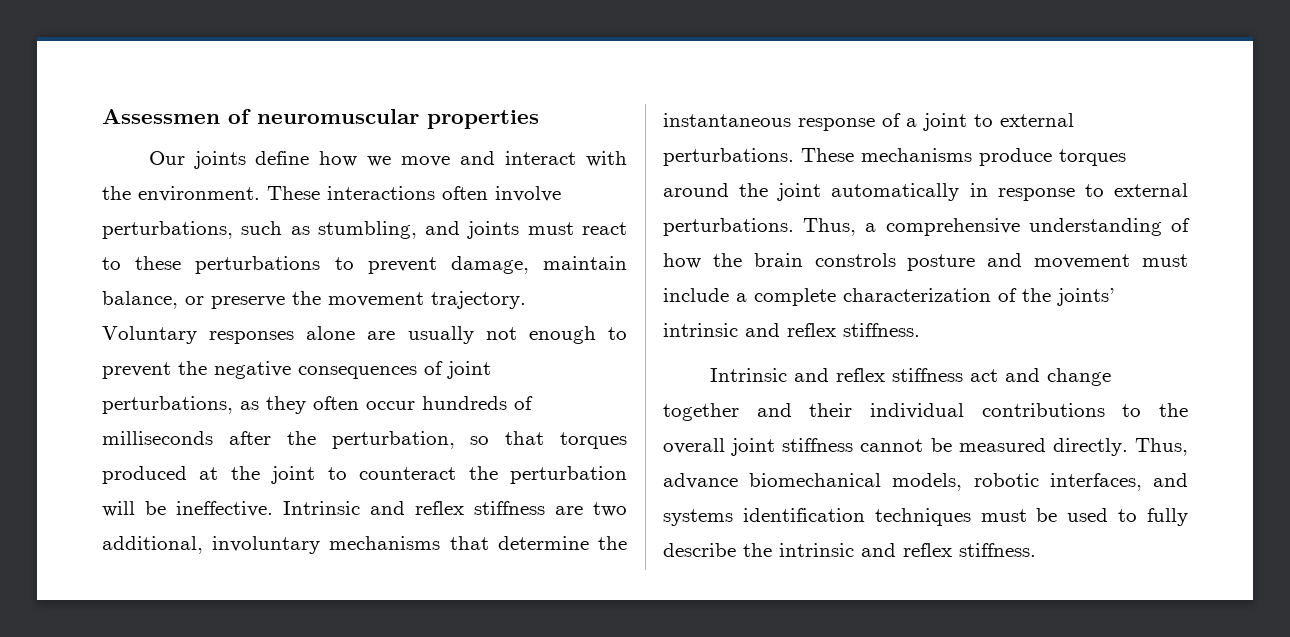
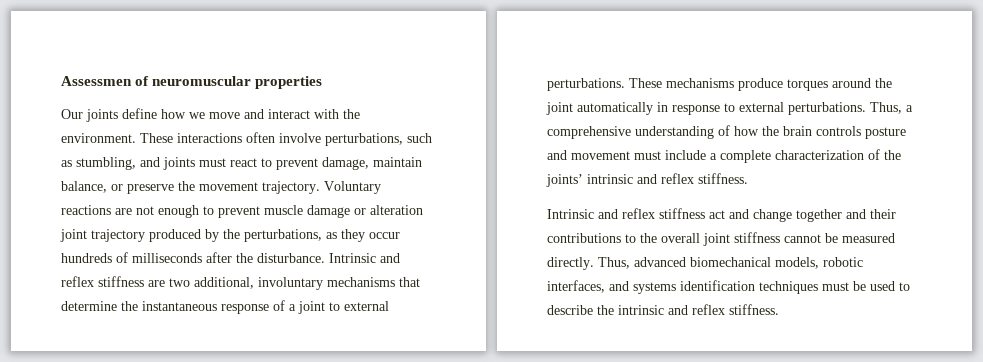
- These interactions often involve perturbations, such as stumbling, and joints must react to these perturbations to prevent damage, maintain balance, or preserve the movement trajectory.
+ These interactions often involve perturbations, such as stumbling, and joints must react to prevent damage, maintain balance, or preserve the movement trajectory.
- Voluntary responses alone are usually not enough to prevent the negative consequences of joint perturbations, as they often occur hundreds of milliseconds after the perturbation, so that torques produced at the joint to counteract the perturbation will be ineffective.
+ Voluntary reactions are not enough to prevent muscle damage or alteration joint trajectory produced by the perturbations, as they occur hundreds of milliseconds after the disturbance.
- Thus, a comprehensive understanding of how the brain constrols posture and movement must include a complete characterization of the joints’ intrinsic and reflex stiffness.
+ Thus, a comprehensive understanding of how the brain controls posture and movement must include a complete characterization of the joints’ intrinsic and reflex stiffness.
- Intrinsic and reflex stiffness act and change together and their individual contributions to the overall joint stiffness cannot be measured directly.
+ Intrinsic and reflex stiffness act and change together and their contributions to the overall joint stiffness cannot be measured directly.
- Thus, advance biomechanical models, robotic interfaces, and systems identification techniques must be used to fully describe the intrinsic and reflex stiffness.
+ Thus, advanced biomechanical models, robotic interfaces, and systems identification techniques must be used to describe the intrinsic and reflex stiffness.

